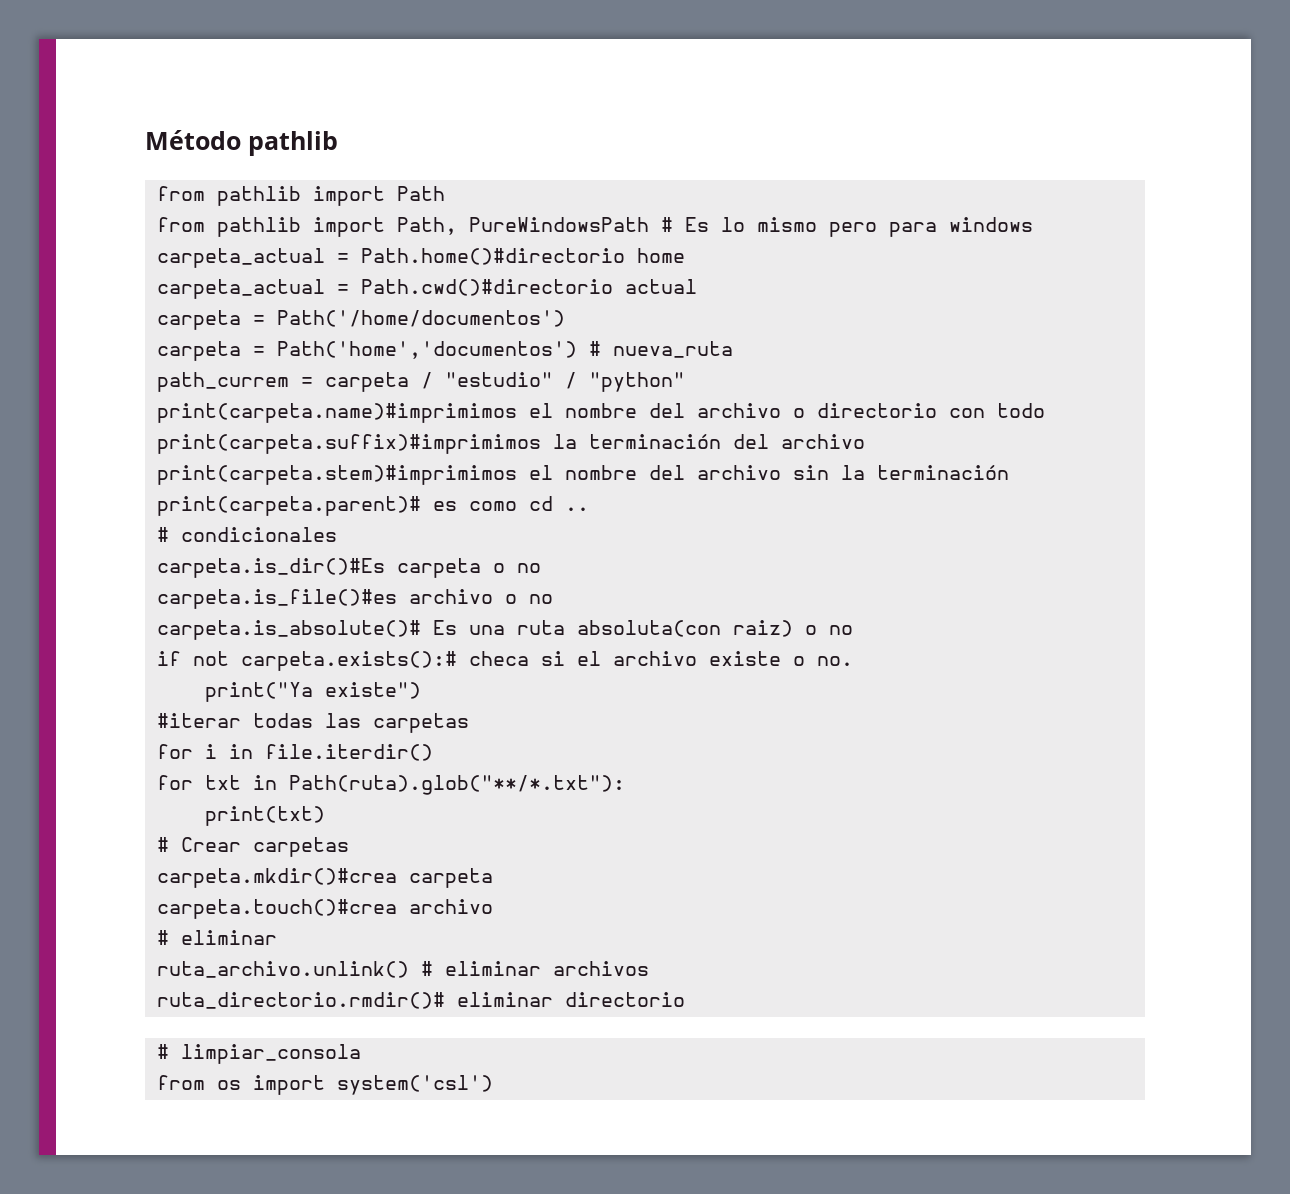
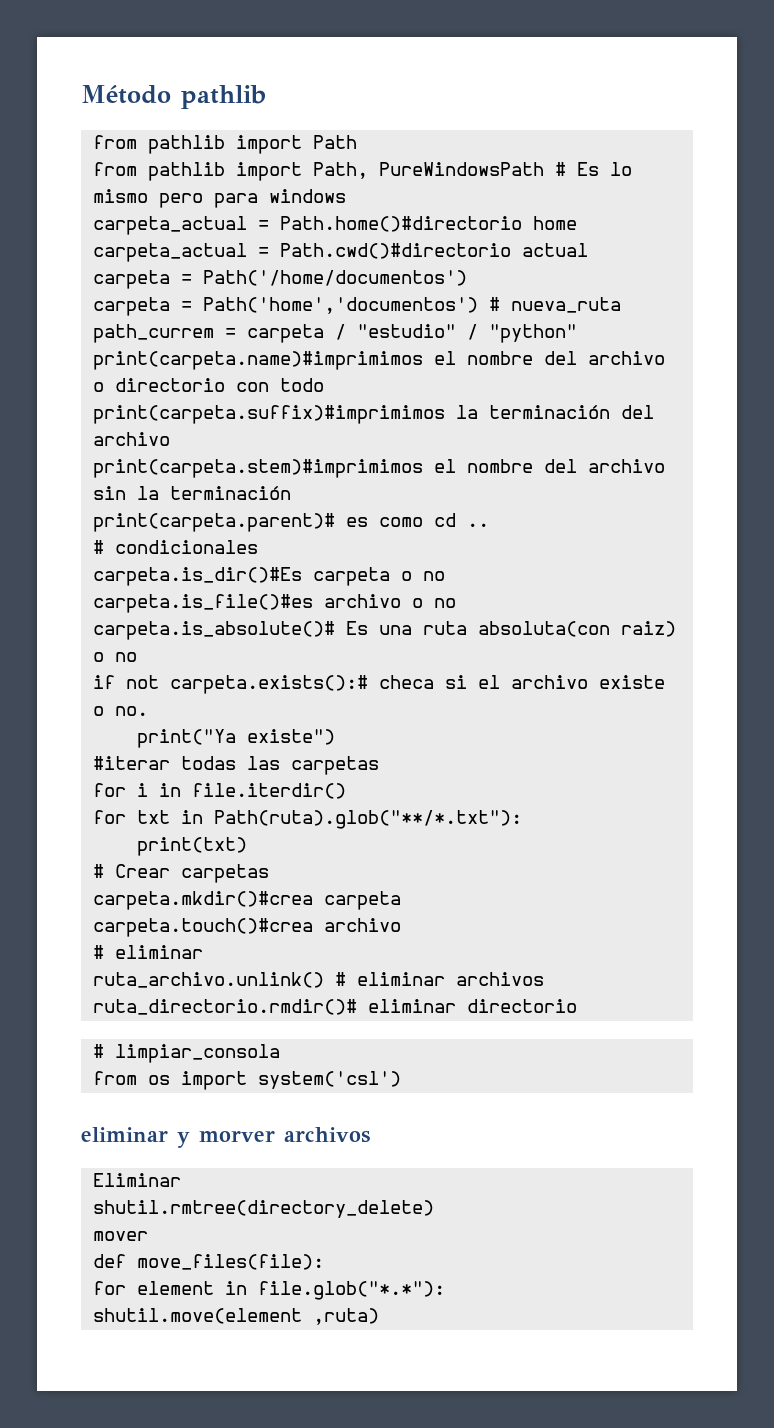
+ eliminar y morver archivos
+ Eliminar
+ shutil.rmtree(directory_delete)
+ mover
+ def move_files(file):
+ for element in file.glob("*.*"):
+ shutil.move(element ,ruta)

